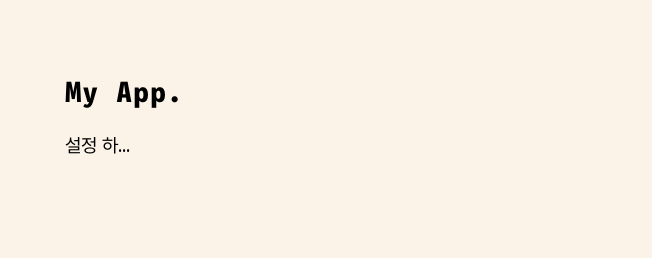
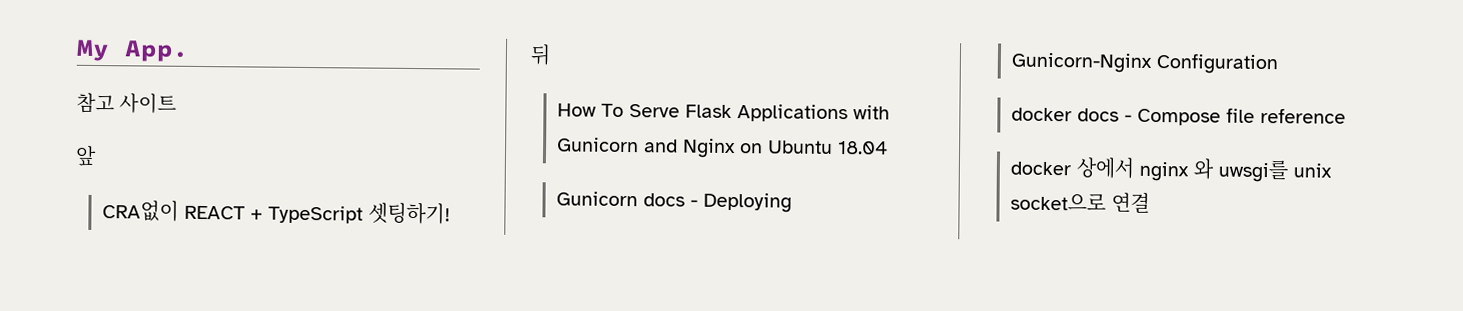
- 설정 하...
+ 참고 사이트
+ 앞
+ CRA없이 REACT + TypeScript 셋팅하기!
+ 뒤
+ How To Serve Flask Applications with Gunicorn and Nginx on Ubuntu 18.04
+ Gunicorn docs - Deploying Gunicorn-Nginx Configuration
+ docker docs - Compose file reference
+ docker 상에서 nginx 와 uwsgi를 unix socket으로 연결

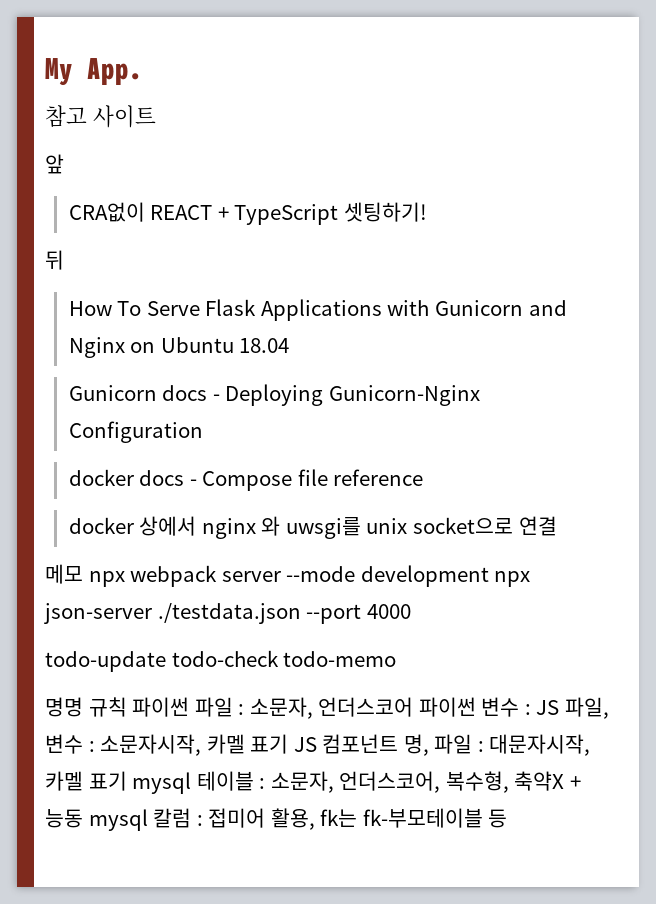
+ 메모 npx webpack server --mode development npx json-server ./testdata.json --port 4000
+ todo-update todo-check todo-memo
+ 명명 규칙 파이썬 파일 : 소문자, 언더스코어 파이썬 변수 : JS 파일, 변수 : 소문자시작, 카멜 표기 JS 컴포넌트 명, 파일 : 대문자시작, 카멜 표기 mysql 테이블 : 소문자, 언더스코어, 복수형, 축약X + 능동 mysql 칼럼 : 접미어 활용, fk는 fk-부모테이블 등

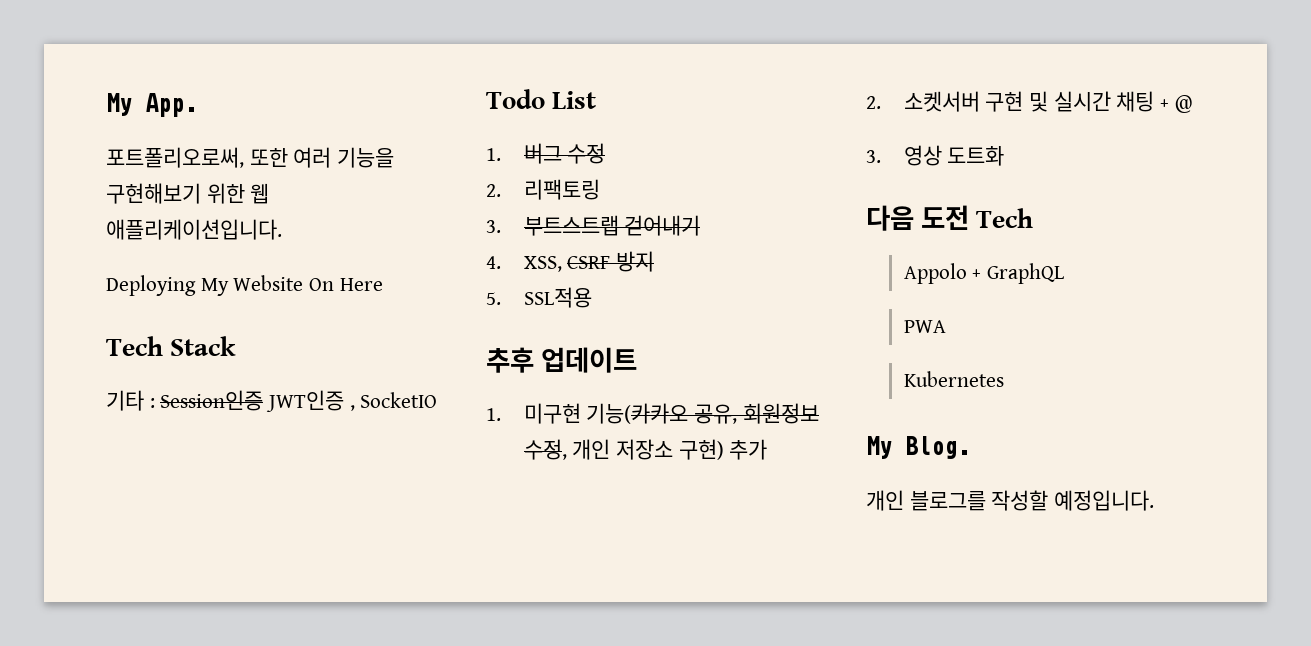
- 참고 사이트
- 앞
- CRA없이 REACT + TypeScript 셋팅하기!
- 뒤
- How To Serve Flask Applications with Gunicorn and Nginx on Ubuntu 18.04
- Gunicorn docs - Deploying Gunicorn-Nginx Configuration
- docker docs - Compose file reference
- docker 상에서 nginx 와 uwsgi를 unix socket으로 연결
- 메모 npx webpack server --mode development npx json-server ./testdata.json --port 4000
- todo-update todo-check todo-memo
- 명명 규칙 파이썬 파일 : 소문자, 언더스코어 파이썬 변수 : JS 파일, 변수 : 소문자시작, 카멜 표기 JS 컴포넌트 명, 파일 : 대문자시작, 카멜 표기 mysql 테이블 : 소문자, 언더스코어, 복수형, 축약X + 능동 mysql 칼럼 : 접미어 활용, fk는 fk-부모테이블 등
+ 포트폴리오로써, 또한 여러 기능을 구현해보기 위한 웹 애플리케이션입니다.
+ Deploying My Website On Here
+ Tech Stack
+ 기타 : Session인증 JWT인증 , SocketIO
+ Todo List
+ 1. 버그 수정
+ 2. 리팩토링
+ 3. 부트스트랩 걷어내기
+ 4. XSS, CSRF 방지
+ 5. SSL적용
+ 추후 업데이트
+ 1. 미구현 기능(카카오 공유, 회원정보 수정, 개인 저장소 구현) 추가
+ 2. 소켓서버 구현 및 실시간 채팅 + @
+ 3. 영상 도트화
+ 다음 도전 Tech
+ Appolo + GraphQL
+ PWA
+ Kubernetes
+ My Blog.
+ 개인 블로그를 작성할 예정입니다.

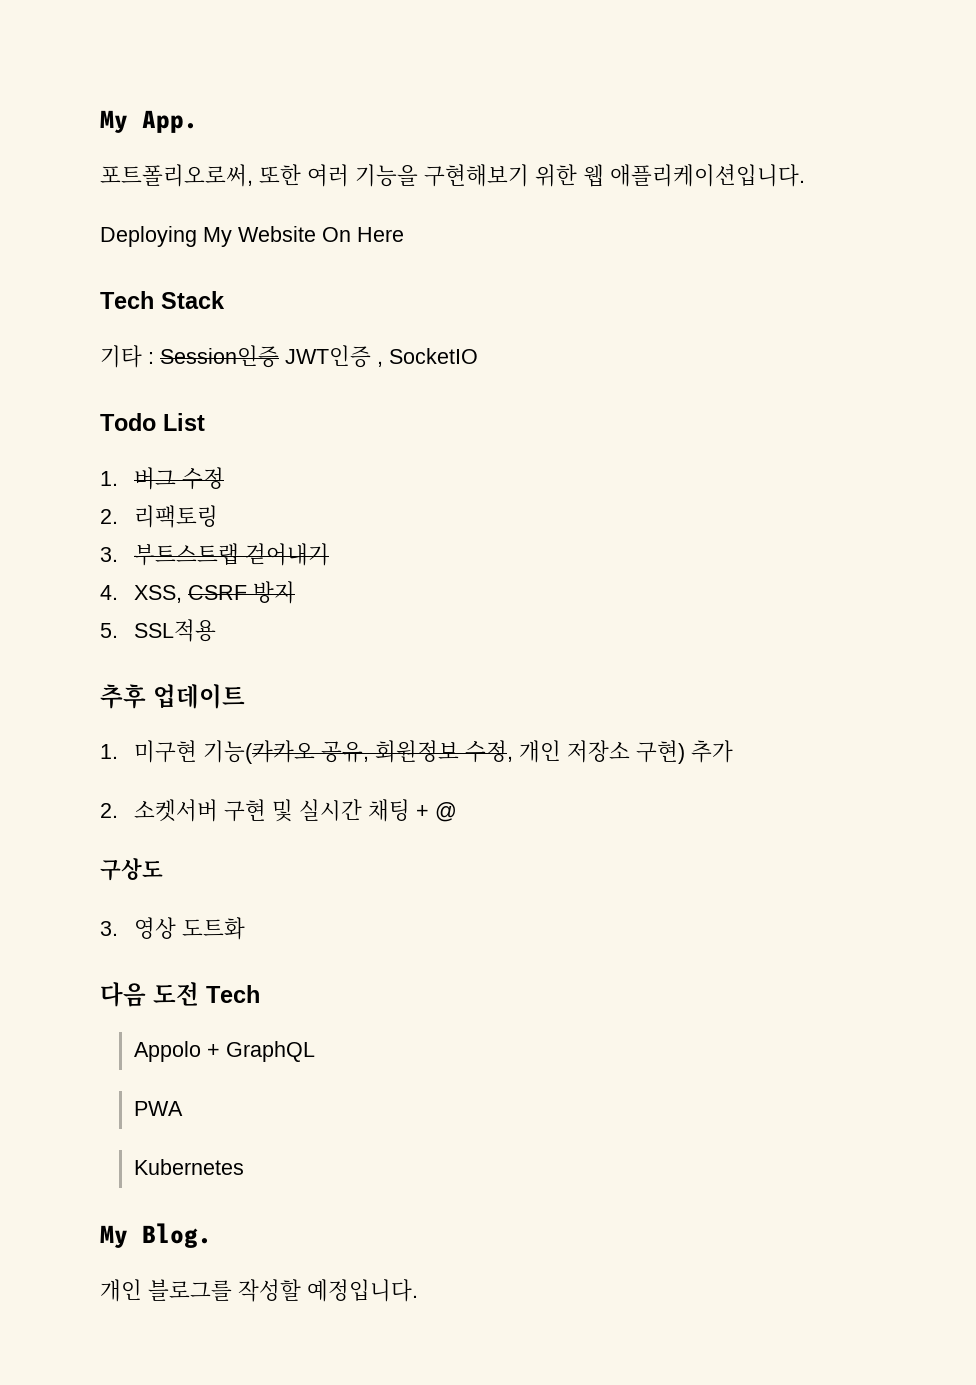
+ 구상도

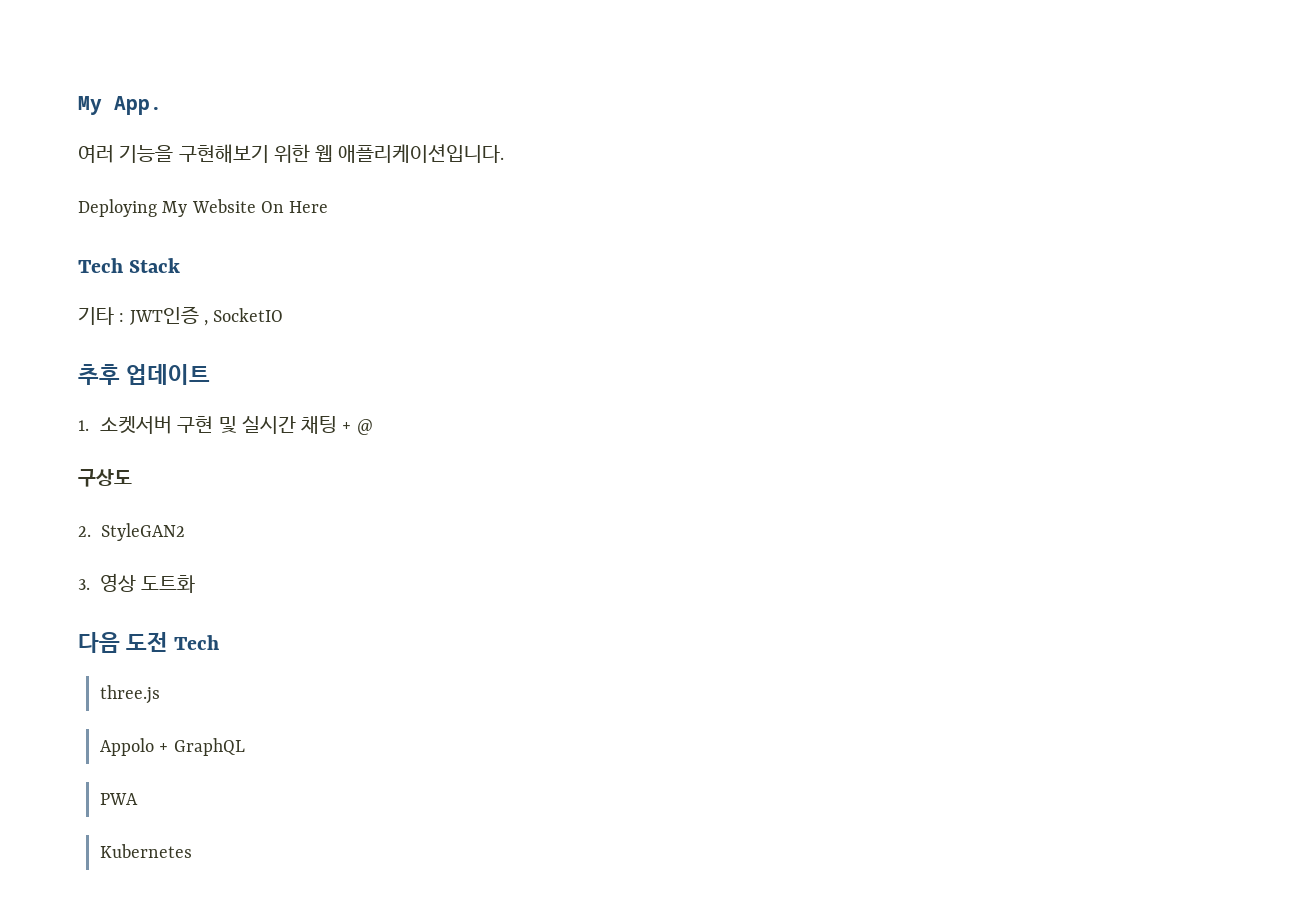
- 포트폴리오로써, 또한 여러 기능을 구현해보기 위한 웹 애플리케이션입니다.
+ 여러 기능을 구현해보기 위한 웹 애플리케이션입니다.
- 기타 : Session인증 JWT인증 , SocketIO
+ 기타 : JWT인증 , SocketIO
- Todo List
- 1. 버그 수정
- 2. 리팩토링
- 3. 부트스트랩 걷어내기
- 4. XSS, CSRF 방지
- 5. SSL적용
  추후 업데이트
- 1. 미구현 기능(카카오 공유, 회원정보 수정, 개인 저장소 구현) 추가
- 2. 소켓서버 구현 및 실시간 채팅 + @
+ 1. 소켓서버 구현 및 실시간 채팅 + @
+ 2. StyleGAN2
+ three.js
- My Blog.
- 개인 블로그를 작성할 예정입니다.

